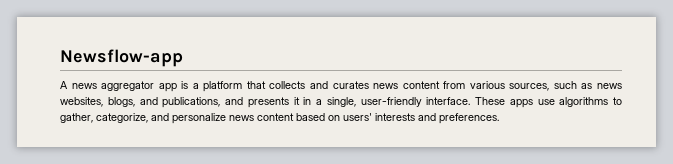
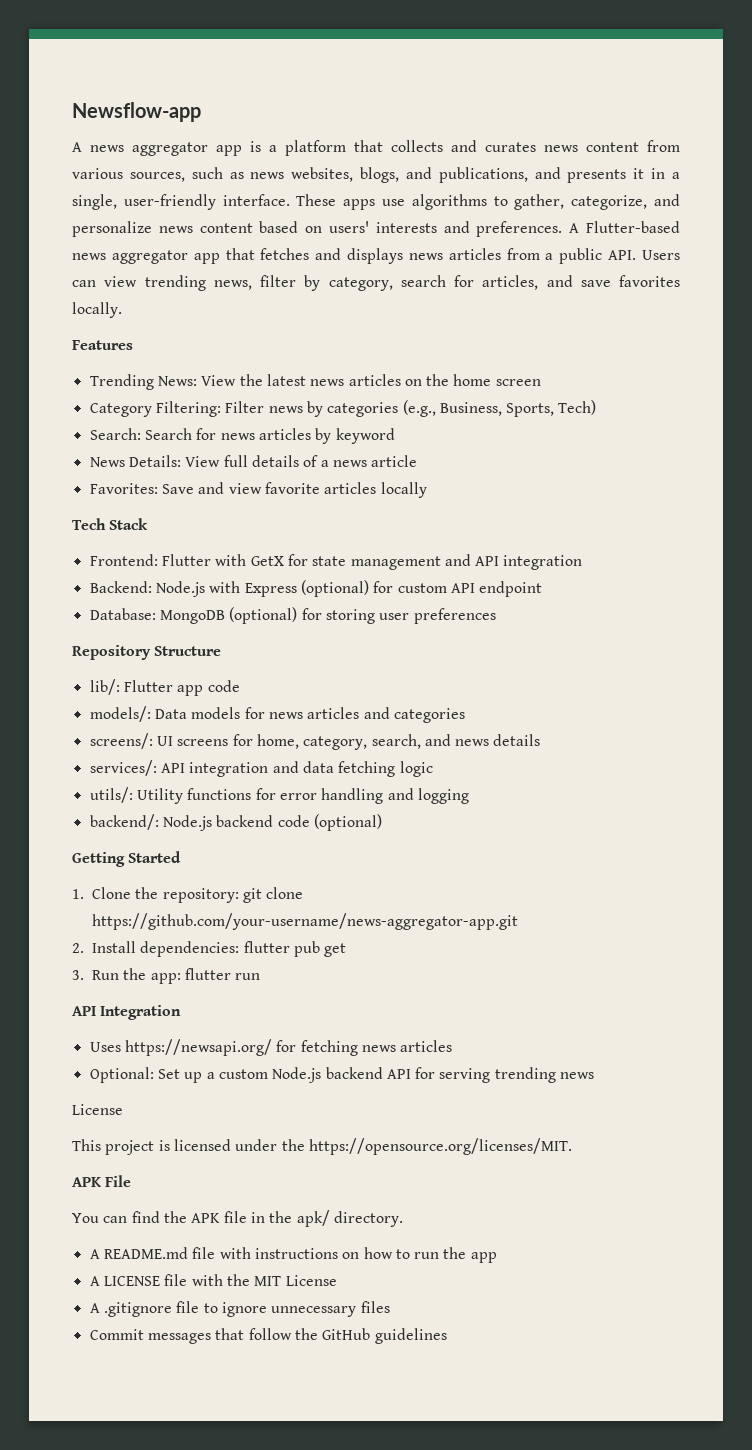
+ A Flutter-based news aggregator app that fetches and displays news articles from a public API. Users can view trending news, filter by category, search for articles, and save favorites locally.
+ Features
+ Trending News: View the latest news articles on the home screen
+ Category Filtering: Filter news by categories (e.g., Business, Sports, Tech)
+ Search: Search for news articles by keyword
+ News Details: View full details of a news article
+ Favorites: Save and view favorite articles locally
+ Tech Stack
+ Frontend: Flutter with GetX for state management and API integration
+ Backend: Node.js with Express (optional) for custom API endpoint
+ Database: MongoDB (optional) for storing user preferences
+ Repository Structure
+ lib/: Flutter app code
+ models/: Data models for news articles and categories
+ screens/: UI screens for home, category, search, and news details
+ services/: API integration and data fetching logic
+ utils/: Utility functions for error handling and logging
+ backend/: Node.js backend code (optional)
+ Getting Started
+ 1. Clone the repository: git clone https://github.com/your-username/news-aggregator-app.git
+ 2. Install dependencies: flutter pub get
+ 3. Run the app: flutter run
+ API Integration
+ Uses https://newsapi.org/ for fetching news articles
+ Optional: Set up a custom Node.js backend API for serving trending news
+ License
+ This project is licensed under the https://opensource.org/licenses/MIT.
+ APK File
+ You can find the APK file in the apk/ directory.
+ A README.md file with instructions on how to run the app
+ A LICENSE file with the MIT License
+ A .gitignore file to ignore unnecessary files
+ Commit messages that follow the GitHub guidelines

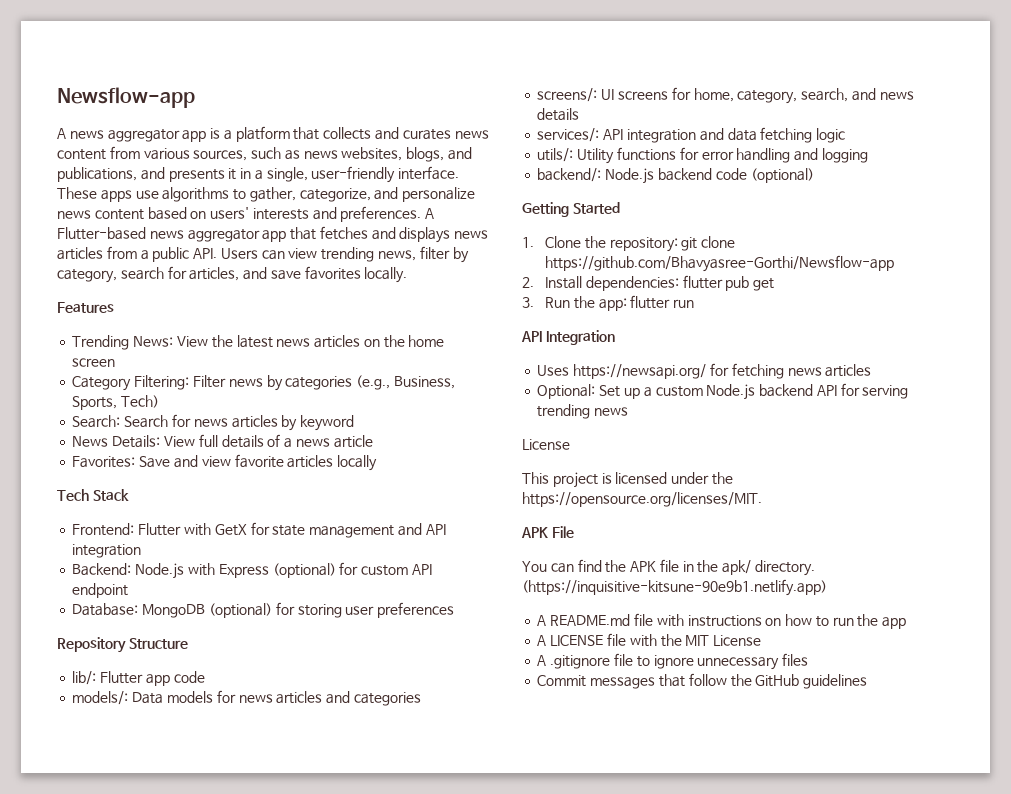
- 1. Clone the repository: git clone https://github.com/your-username/news-aggregator-app.git
+ 1. Clone the repository: git clone https://github.com/Bhavyasree-Gorthi/Newsflow-app
+ (https://inquisitive-kitsune-90e9b1.netlify.app)

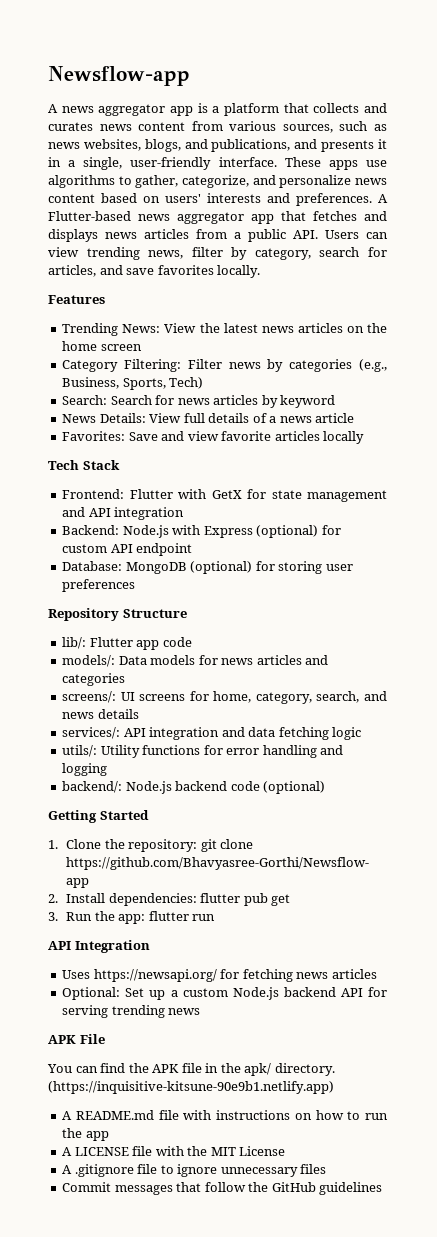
  Optional: Set up a custom Node.js backend API for serving trending news
- License
- This project is licensed under the https://opensource.org/licenses/MIT.

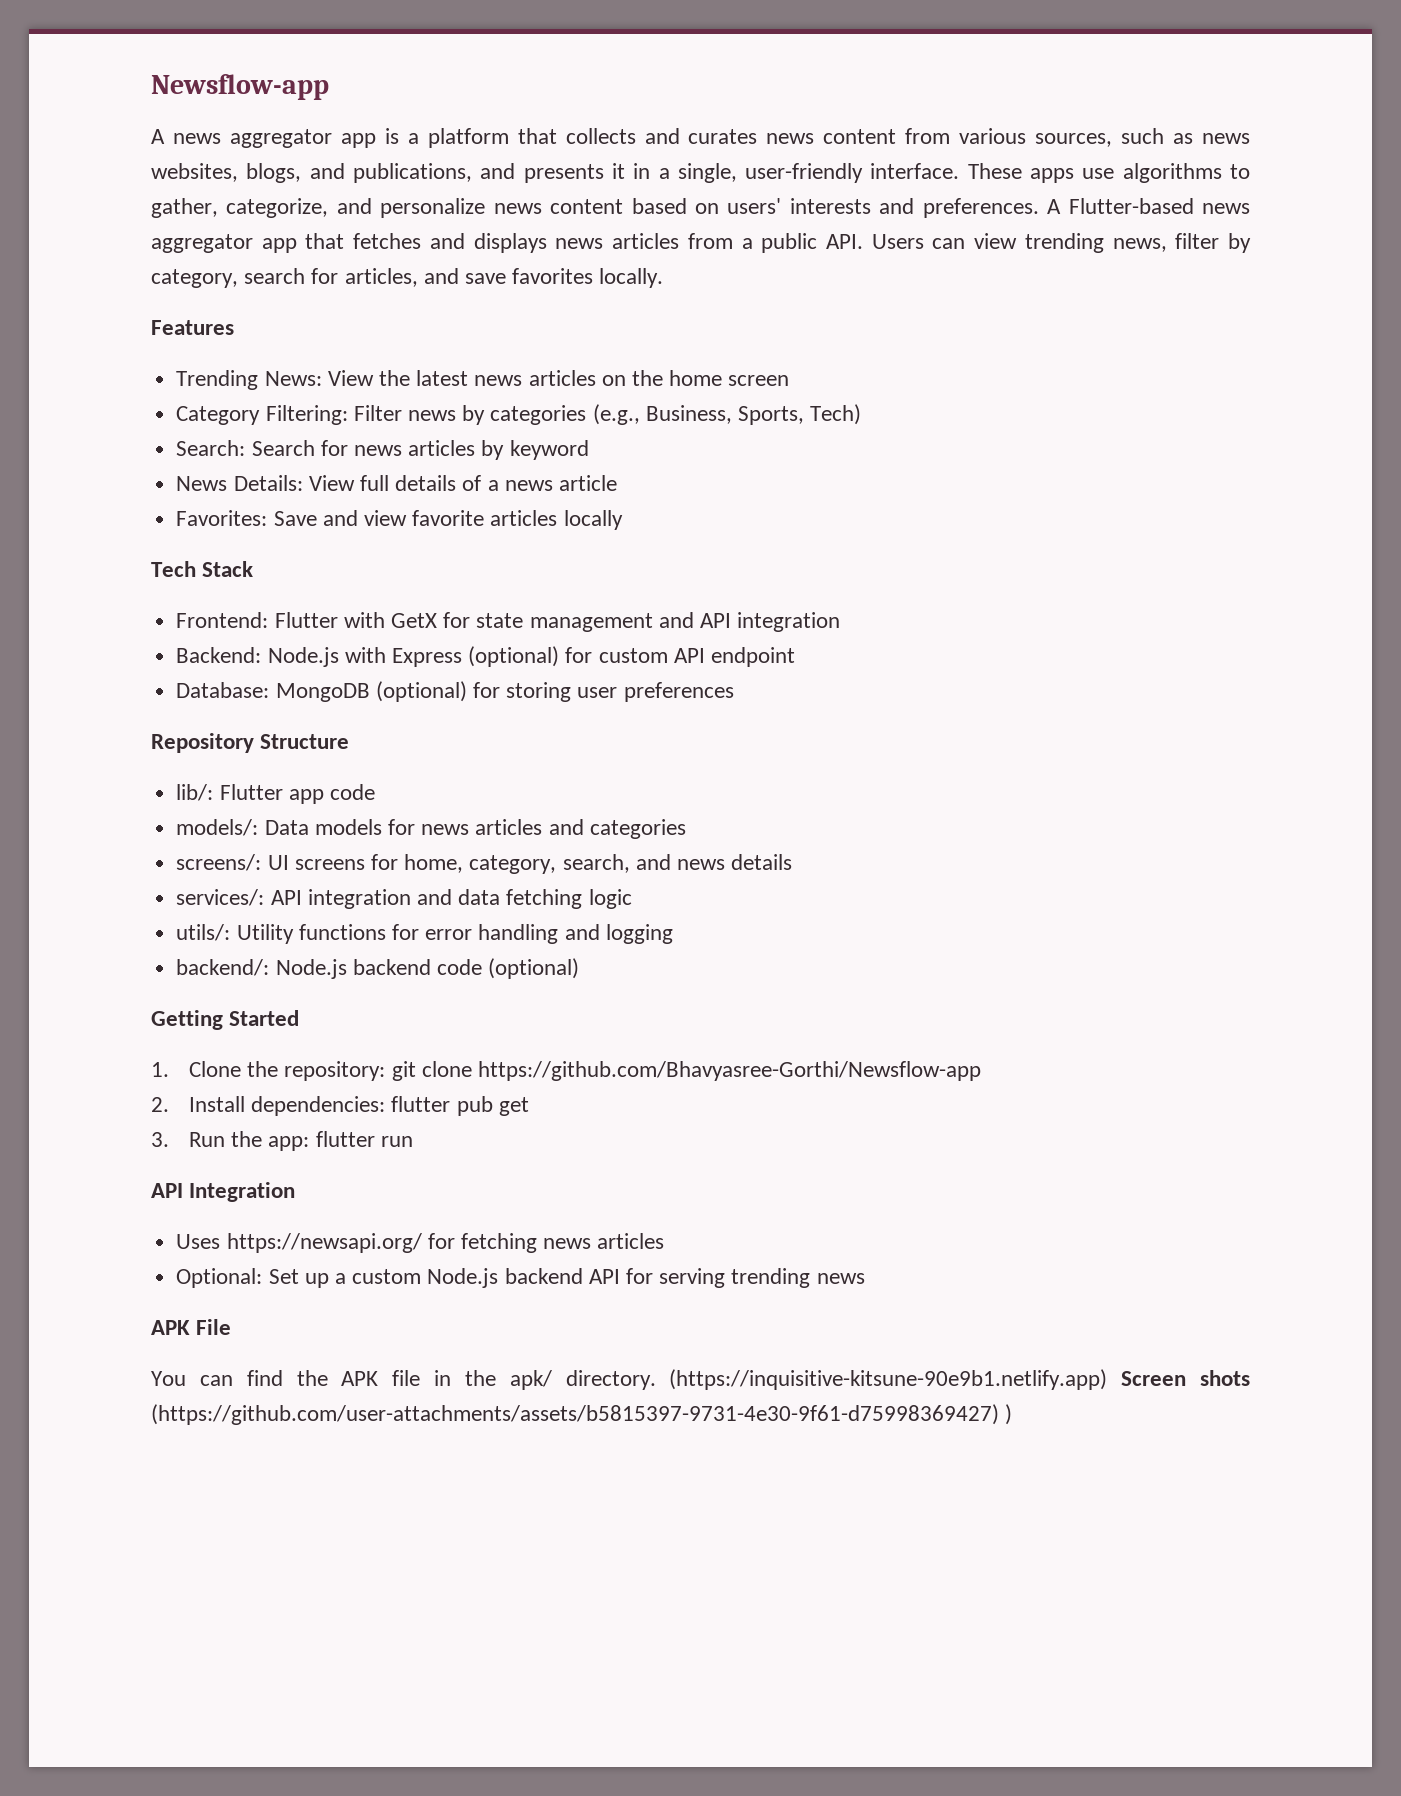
- (https://inquisitive-kitsune-90e9b1.netlify.app)
- A README.md file with instructions on how to run the app
- A LICENSE file with the MIT License
- A .gitignore file to ignore unnecessary files
- Commit messages that follow the GitHub guidelines
+ (https://inquisitive-kitsune-90e9b1.netlify.app) Screen shots (https://github.com/user-attachments/assets/b5815397-9731-4e30-9f61-d75998369427) )

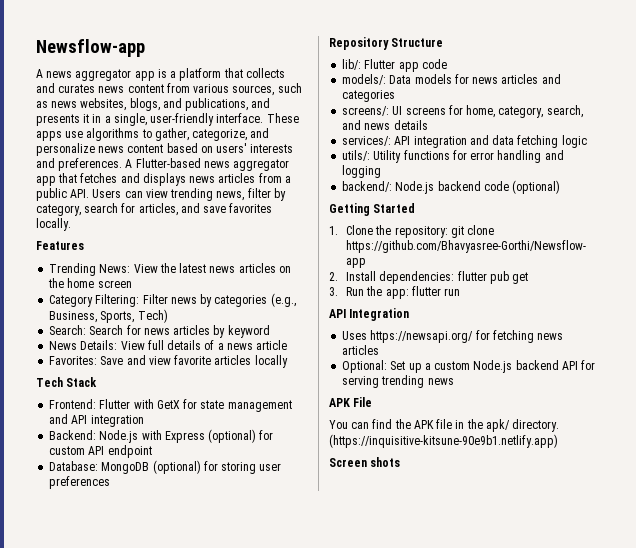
- (https://inquisitive-kitsune-90e9b1.netlify.app) Screen shots (https://github.com/user-attachments/assets/b5815397-9731-4e30-9f61-d75998369427) )
+ (https://inquisitive-kitsune-90e9b1.netlify.app)
+ Screen shots

